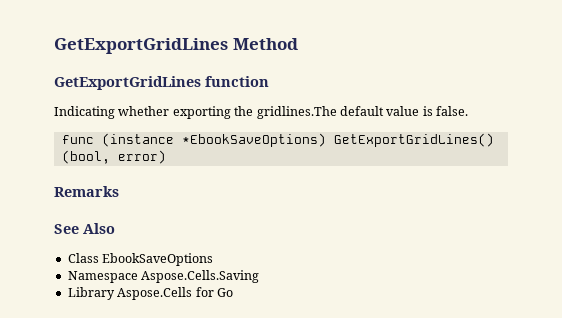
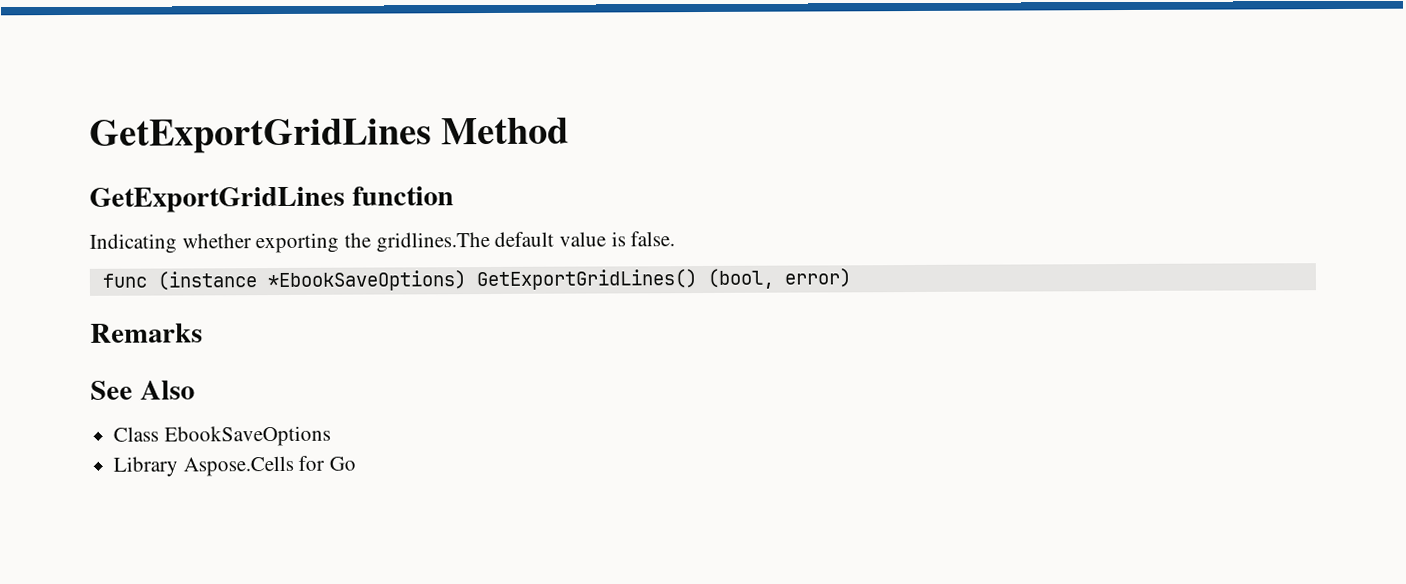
- Namespace Aspose.Cells.Saving

